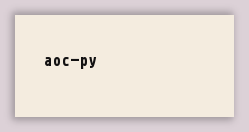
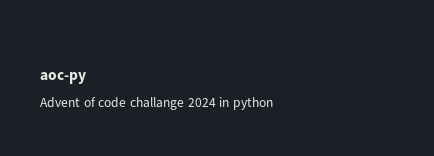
+ Advent of code challange 2024 in python

